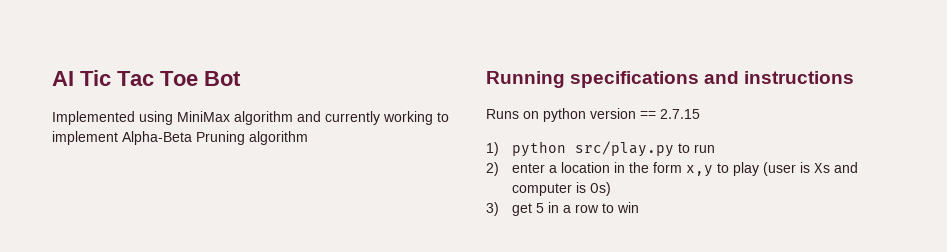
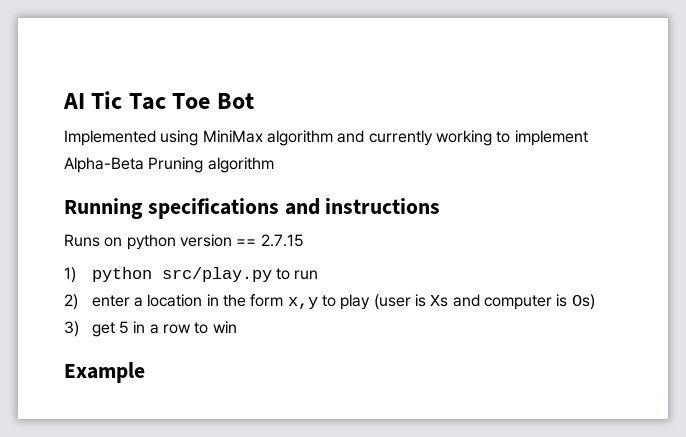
+ Example

